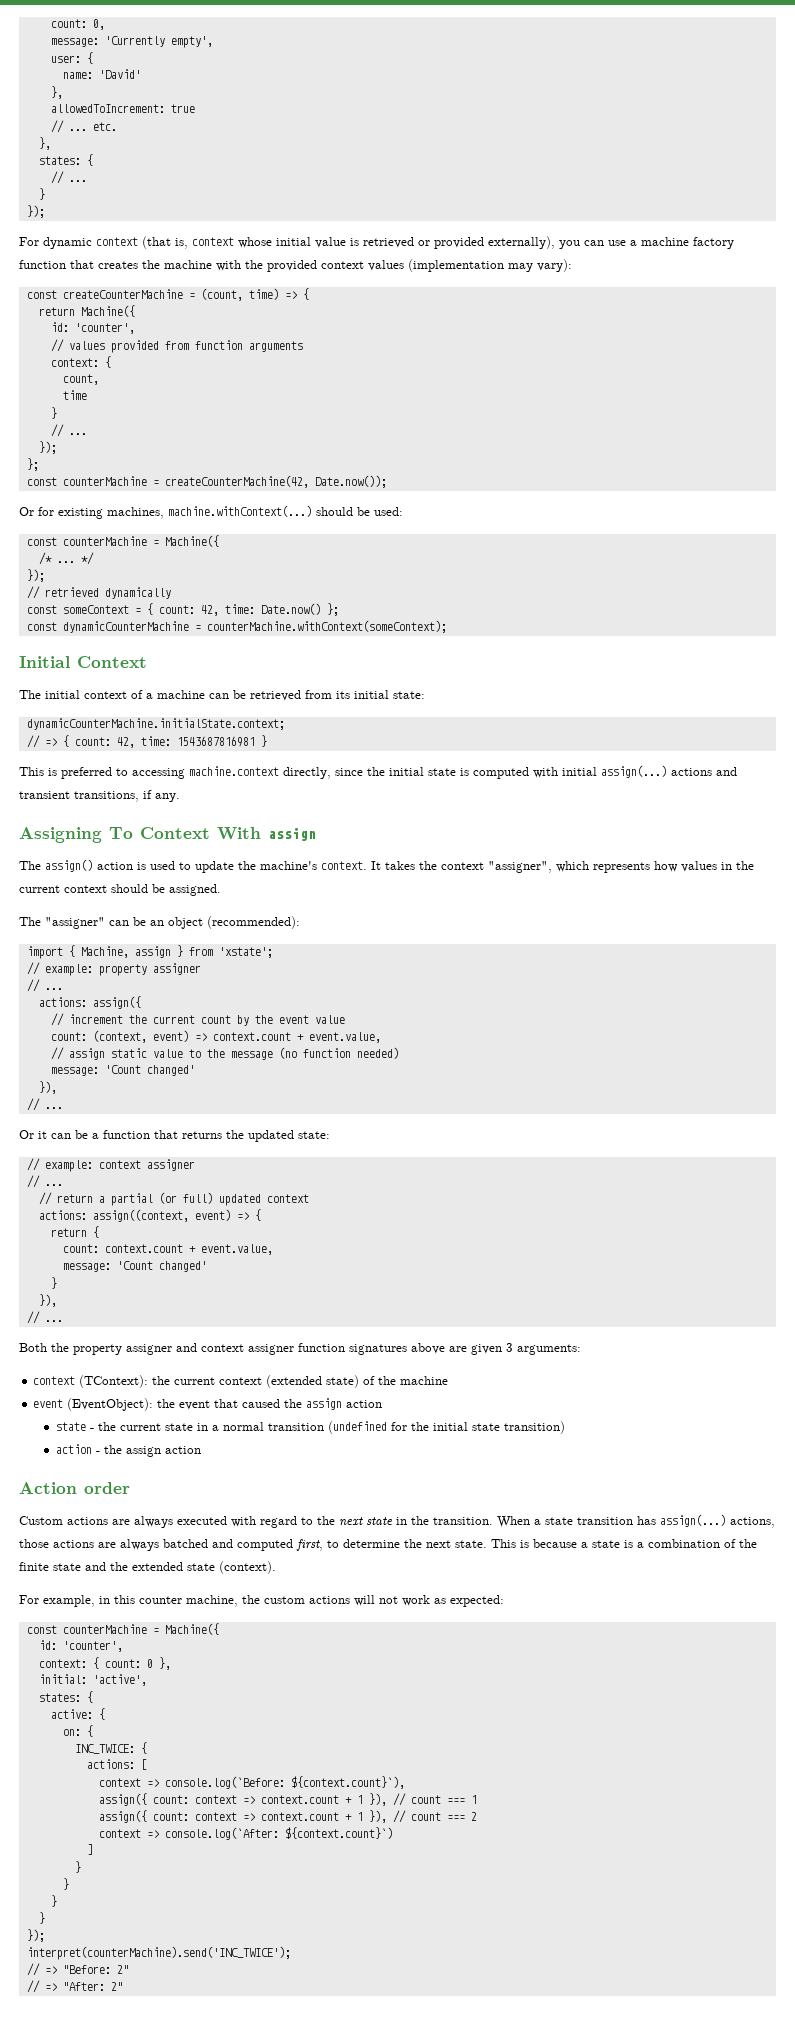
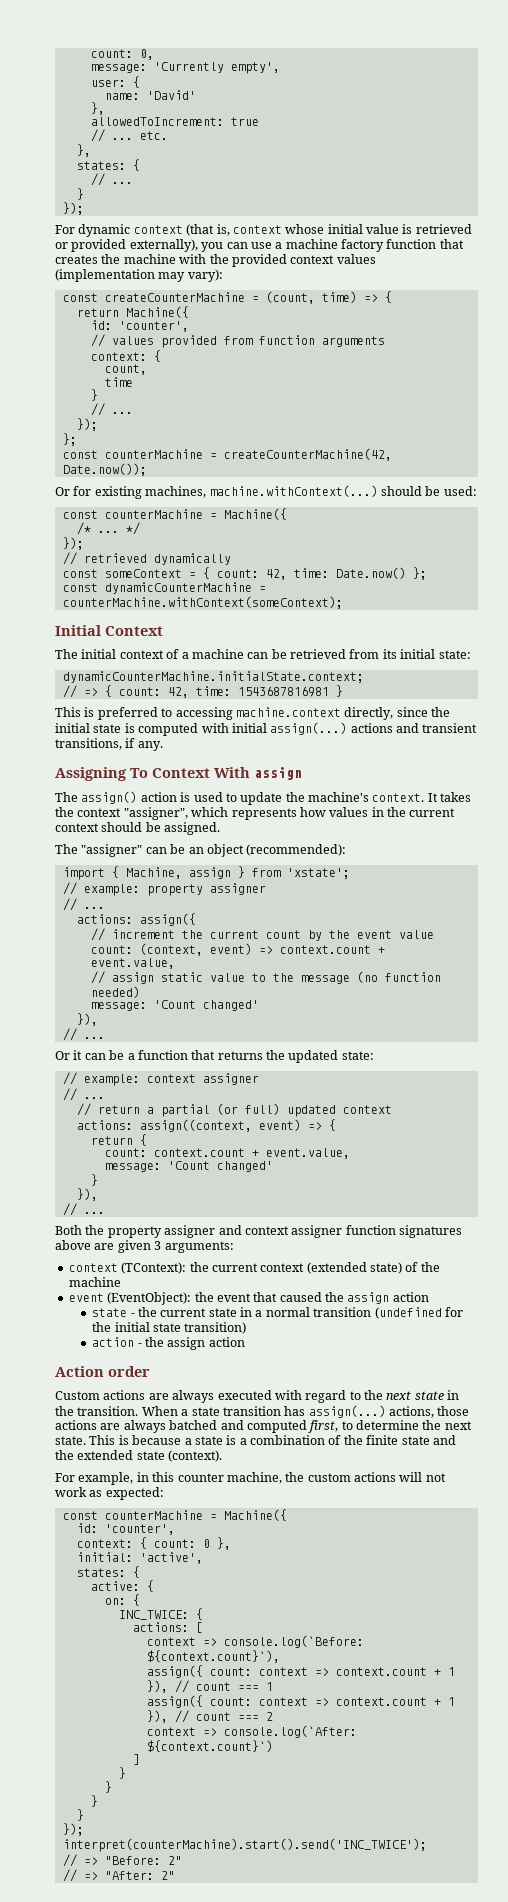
- interpret(counterMachine).send('INC_TWICE');
+ interpret(counterMachine).start().send('INC_TWICE');

